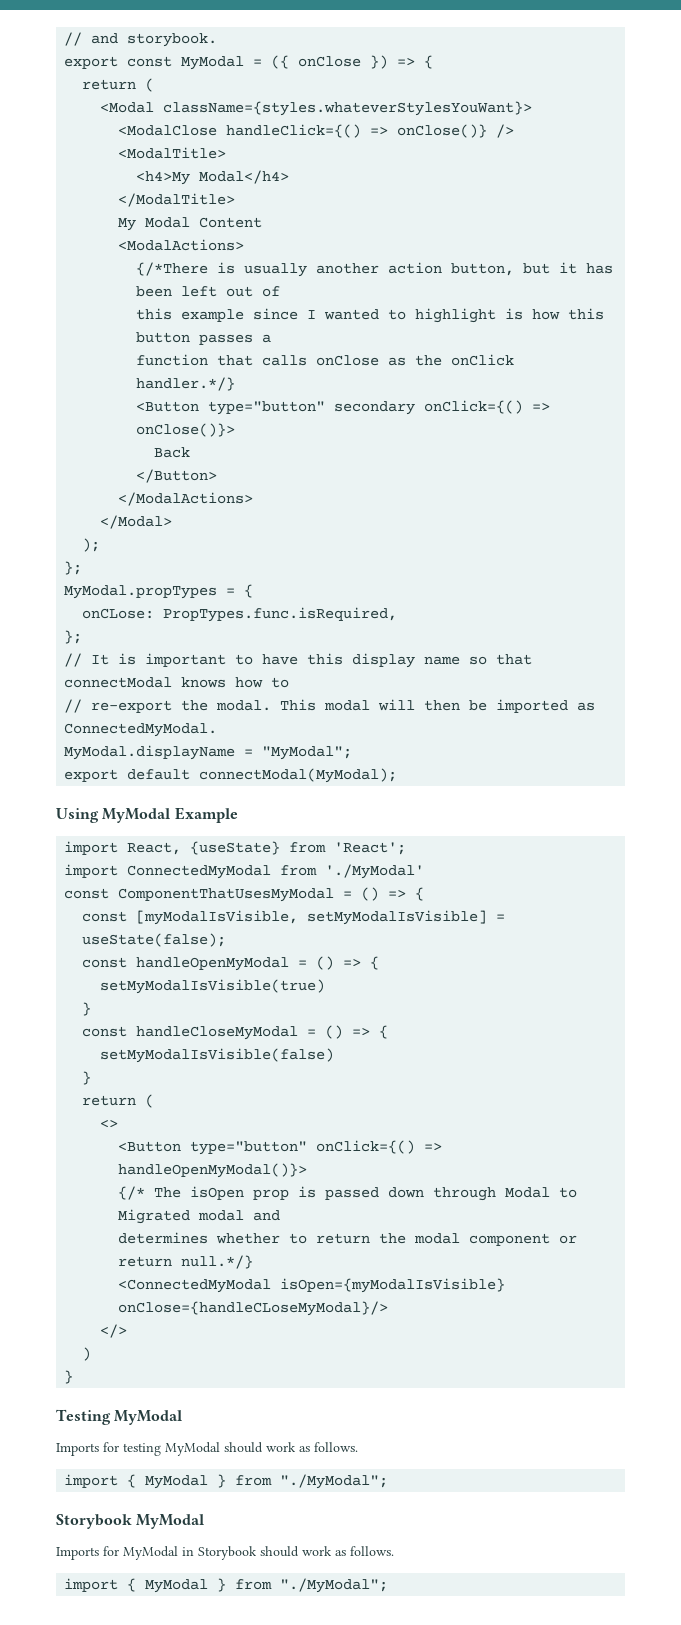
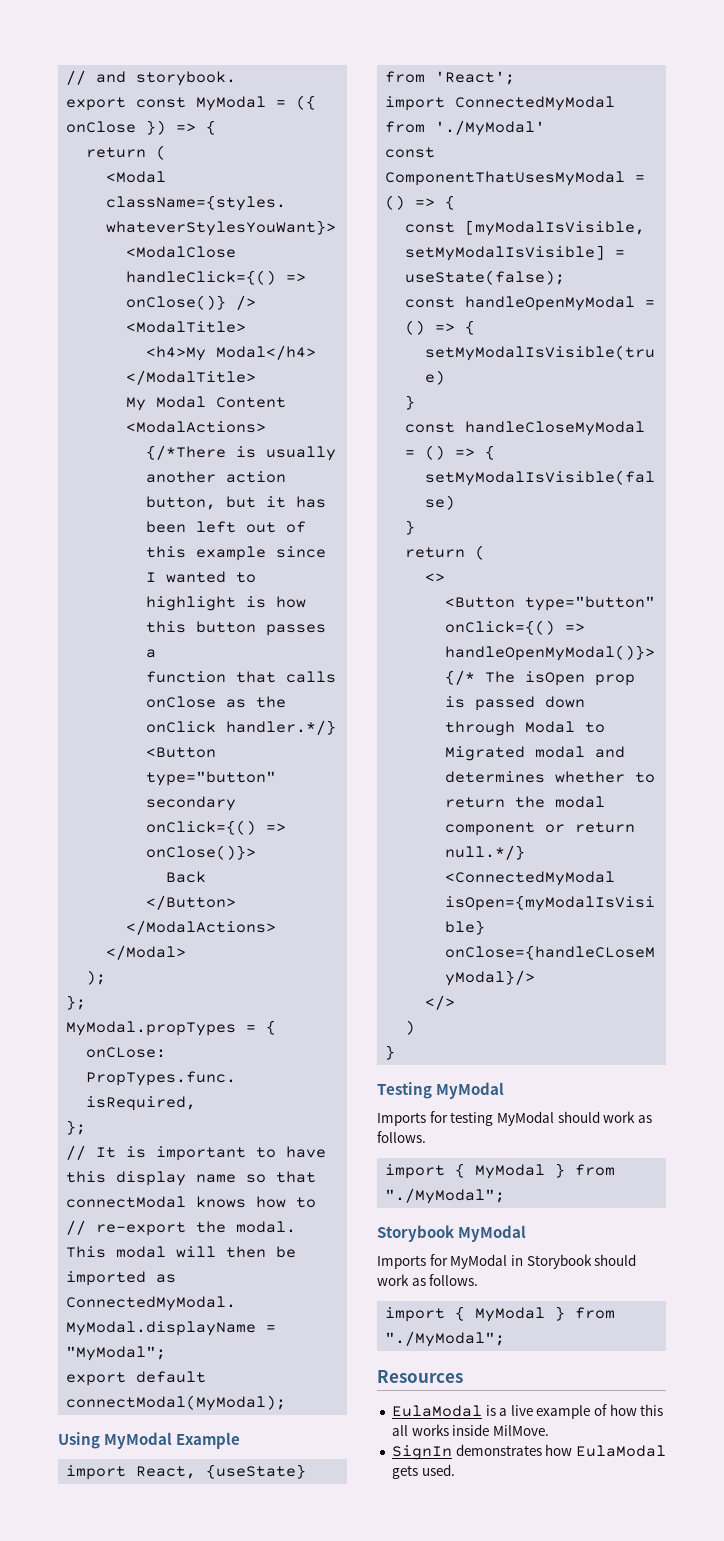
+ Resources
+ EulaModal is a live example of how this all works inside MilMove.
+ SignIn demonstrates how EulaModal gets used.

